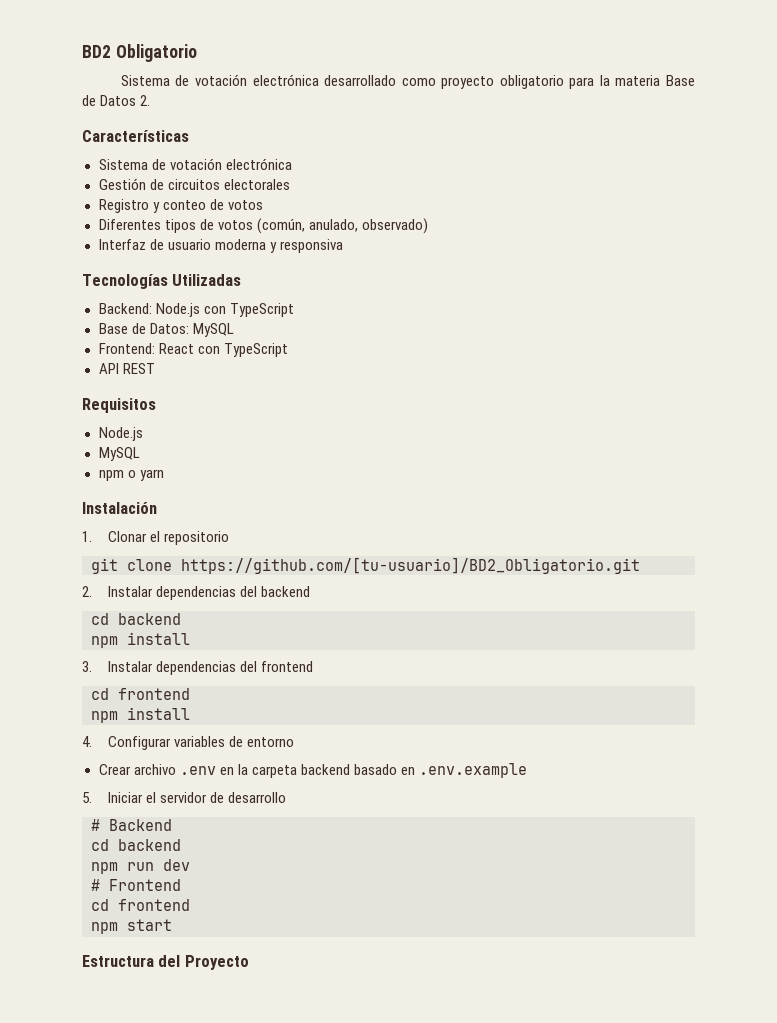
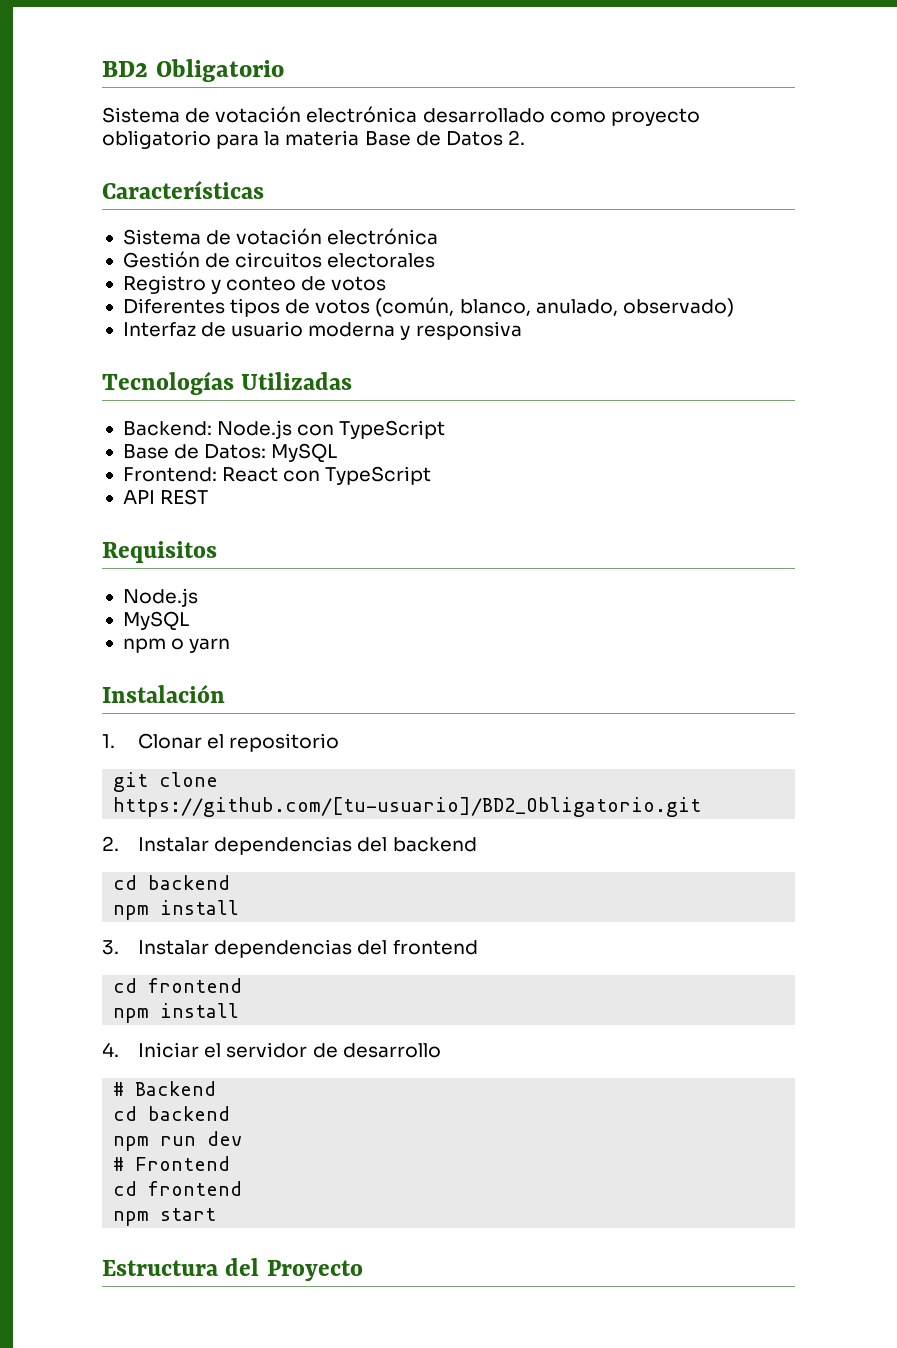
- Diferentes tipos de votos (común, anulado, observado)
+ Diferentes tipos de votos (común, blanco, anulado, observado)
- 4. Configurar variables de entorno
- Crear archivo .env en la carpeta backend basado en .env.example
- 5. Iniciar el servidor de desarrollo
+ 4. Iniciar el servidor de desarrollo

